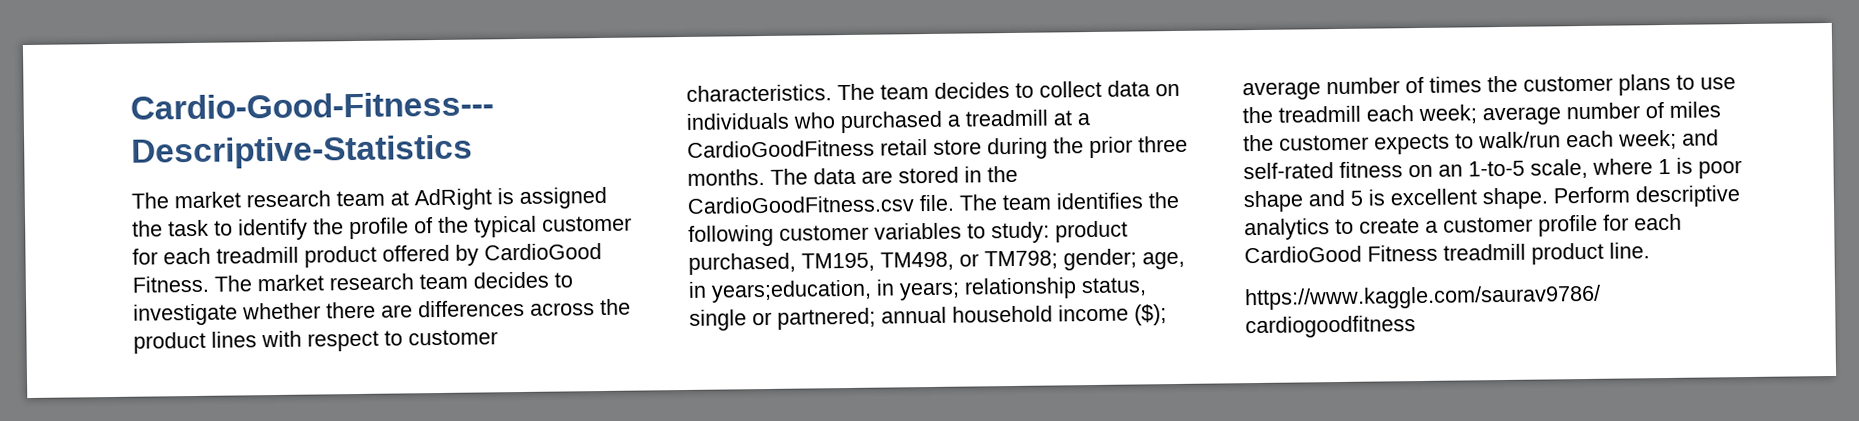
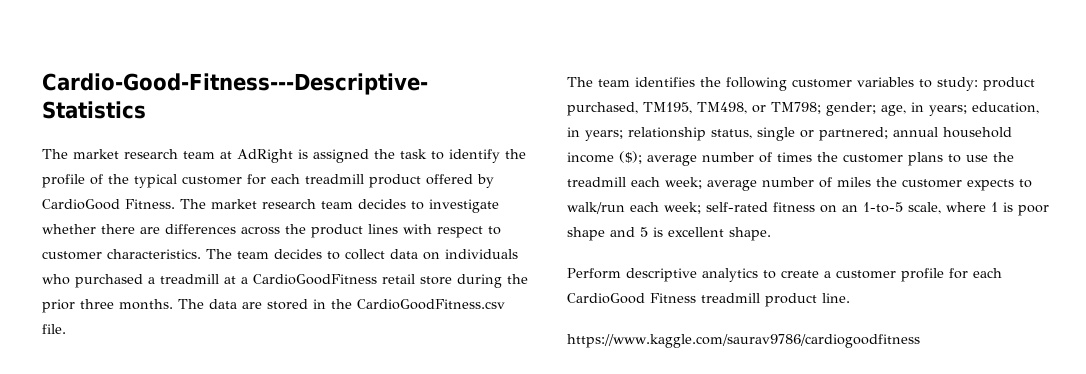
- The data are stored in the CardioGoodFitness.csv file. The team identifies the following customer variables to study:
+ The data are stored in the CardioGoodFitness.csv file.
+ The team identifies the following customer variables to study:
- age, in years;education, in years;
+ age, in years; education, in years;
- and self-rated fitness on an 1-to-5 scale, where 1 is poor shape and 5 is excellent shape. Perform descriptive analytics to create a customer profile for each CardioGood Fitness treadmill product line.
+ self-rated fitness on an 1-to-5 scale, where 1 is poor shape and 5 is excellent shape.
+ Perform descriptive analytics to create a customer profile for each CardioGood Fitness treadmill product line.

